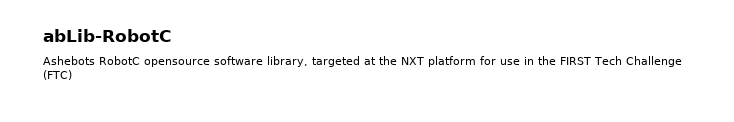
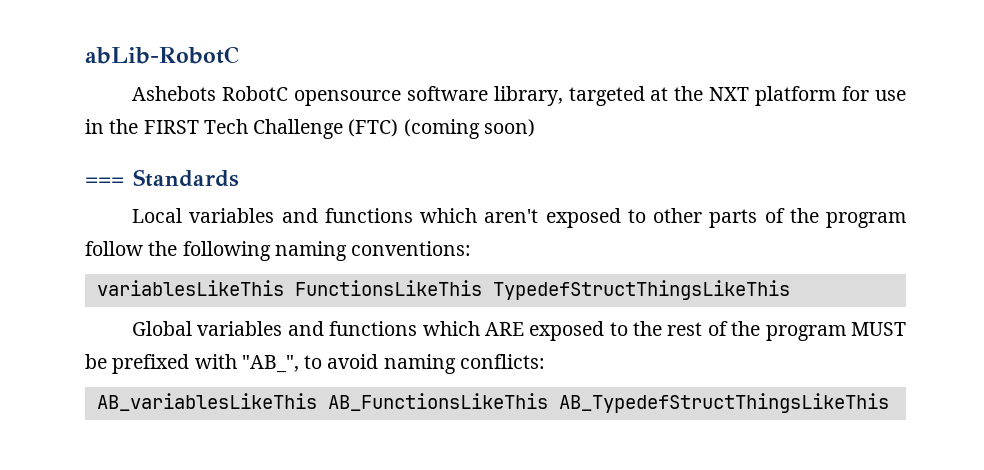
- Ashebots RobotC opensource software library, targeted at the NXT platform for use in the FIRST Tech Challenge (FTC)
+ Ashebots RobotC opensource software library, targeted at the NXT platform for use in the FIRST Tech Challenge (FTC) (coming soon)
+ === Standards
+ Local variables and functions which aren't exposed to other parts of the program follow the following naming conventions:
+ variablesLikeThis FunctionsLikeThis TypedefStructThingsLikeThis
+ Global variables and functions which ARE exposed to the rest of the program MUST be prefixed with "AB_", to avoid naming conflicts:
+ AB_variablesLikeThis AB_FunctionsLikeThis AB_TypedefStructThingsLikeThis

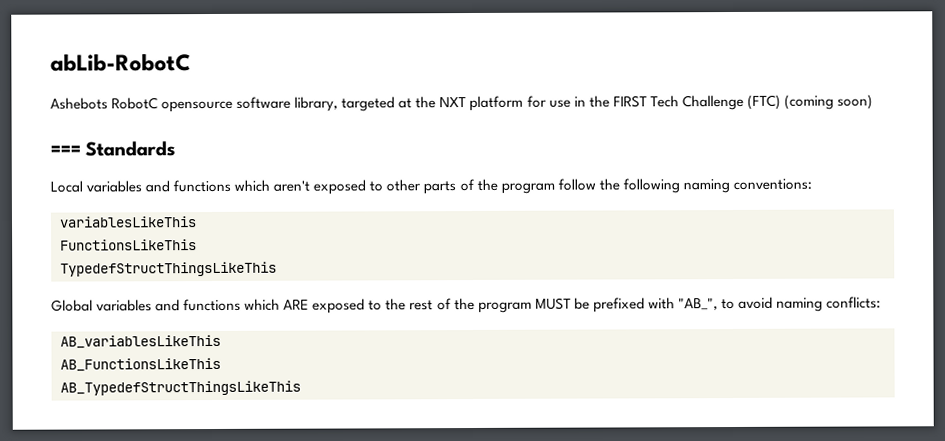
- variablesLikeThis FunctionsLikeThis TypedefStructThingsLikeThis
+ variablesLikeThis
+ FunctionsLikeThis
+ TypedefStructThingsLikeThis
- AB_variablesLikeThis AB_FunctionsLikeThis AB_TypedefStructThingsLikeThis
+ AB_variablesLikeThis
+ AB_FunctionsLikeThis
+ AB_TypedefStructThingsLikeThis

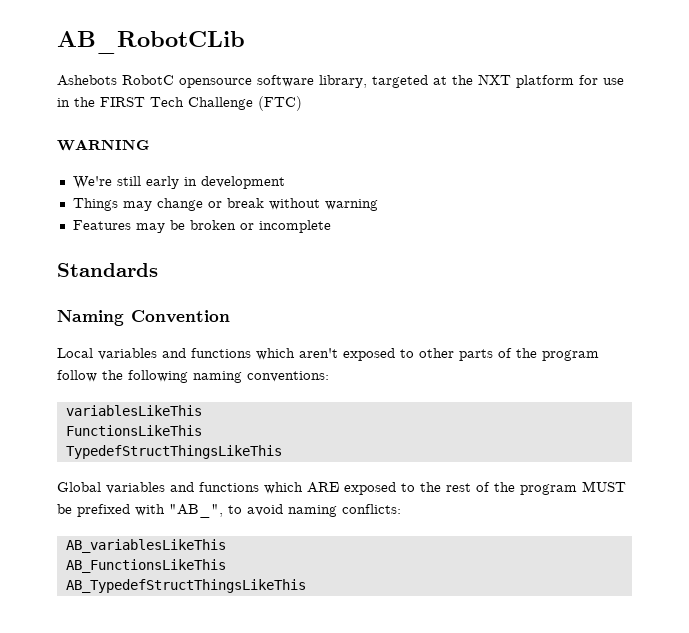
- abLib-RobotC
+ AB_RobotCLib
- Ashebots RobotC opensource software library, targeted at the NXT platform for use in the FIRST Tech Challenge (FTC) (coming soon)
- === Standards
+ Ashebots RobotC opensource software library, targeted at the NXT platform for use in the FIRST Tech Challenge (FTC)
+ WARNING
+ We're still early in development
+ Things may change or break without warning
+ Features may be broken or incomplete
+ Standards
+ Naming Convention

